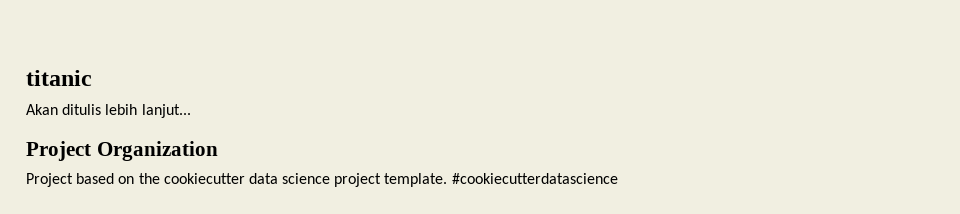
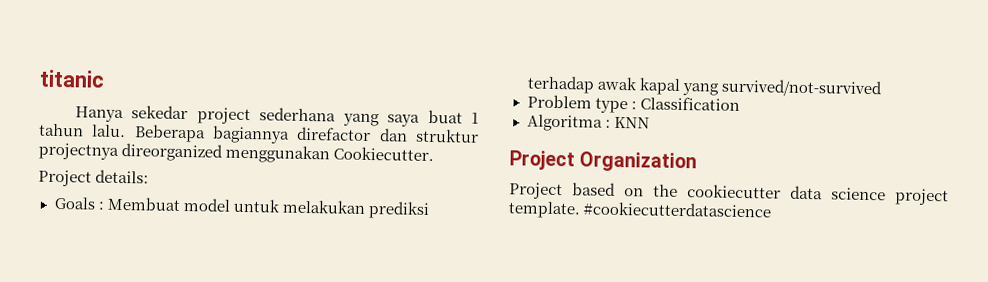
- Akan ditulis lebih lanjut...
+ Hanya sekedar project sederhana yang saya buat 1 tahun lalu. Beberapa bagiannya direfactor dan struktur projectnya direorganized menggunakan Cookiecutter.
+ Project details:
+ Goals : Membuat model untuk melakukan prediksi terhadap awak kapal yang survived/not-survived
+ Problem type : Classification
+ Algoritma : KNN

